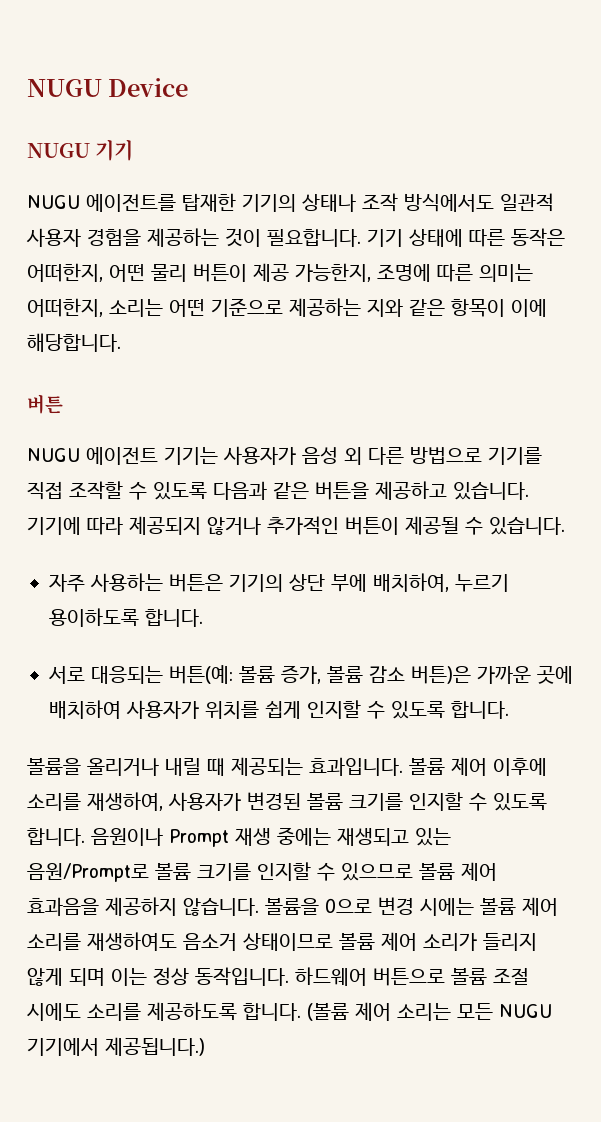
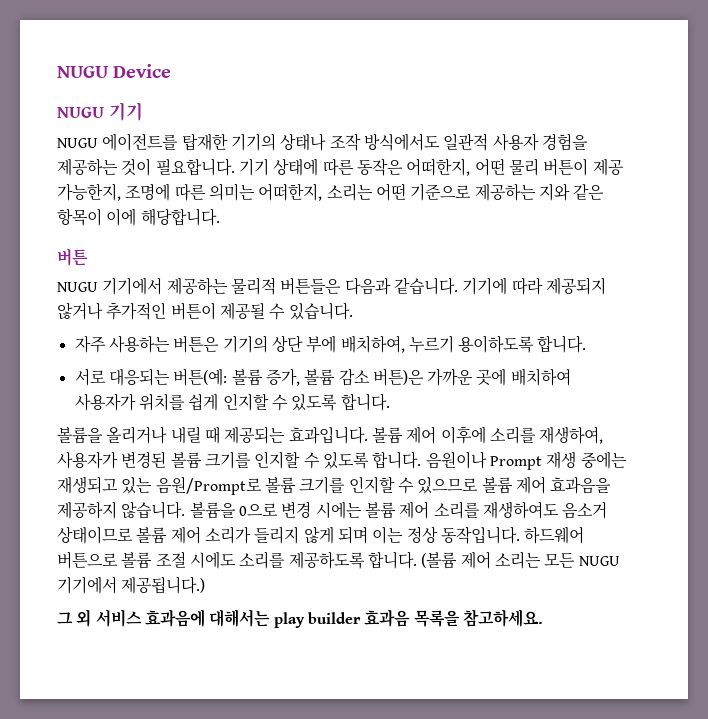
- NUGU 에이전트 기기는 사용자가 음성 외 다른 방법으로 기기를 직접 조작할 수 있도록 다음과 같은 버튼을 제공하고 있습니다.
+ NUGU 기기에서 제공하는 물리적 버튼들은 다음과 같습니다.
+ 그 외 서비스 효과음에 대해서는 play builder 효과음 목록을 참고하세요.

